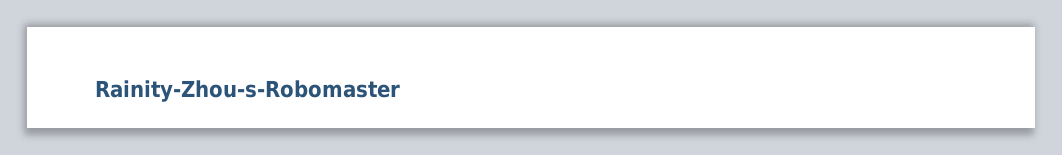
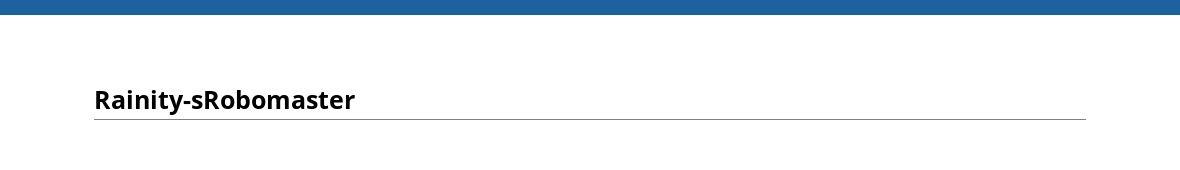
- Rainity-Zhou-s-Robomaster
+ Rainity-sRobomaster

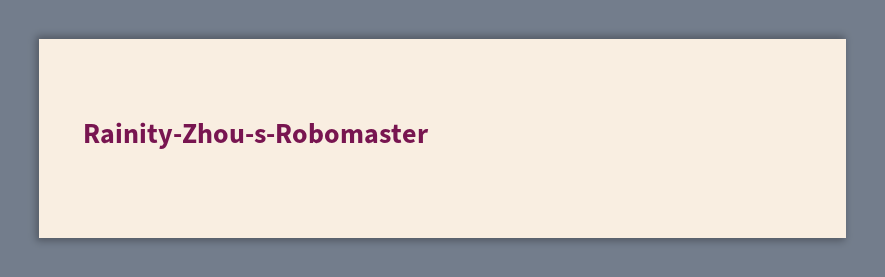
- Rainity-sRobomaster
+ Rainity-Zhou-s-Robomaster

